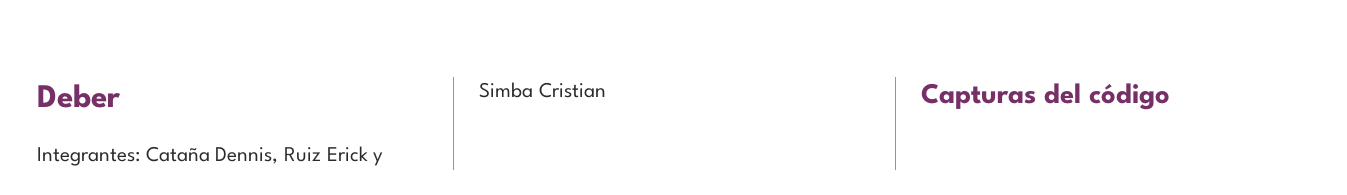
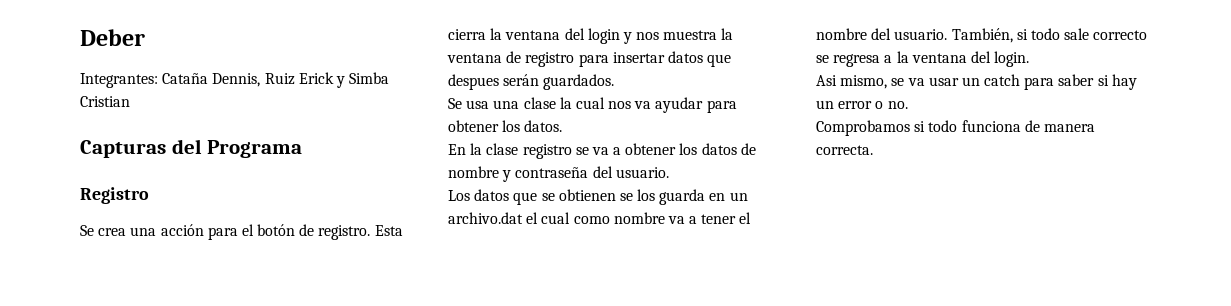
- Capturas del código
+ Capturas del Programa
+ Registro
+ Se crea una acción para el botón de registro. Esta cierra la ventana del login y nos muestra la ventana de registro para insertar datos que despues serán guardados.
+ Se usa una clase la cual nos va ayudar para obtener los datos.
+ En la clase registro se va a obtener los datos de nombre y contraseña del usuario.
+ Los datos que se obtienen se los guarda en un archivo.dat el cual como nombre va a tener el nombre del usuario. También, si todo sale correcto se regresa a la ventana del login.
+ Asi mismo, se va usar un catch para saber si hay un error o no.
+ Comprobamos si todo funciona de manera correcta.

